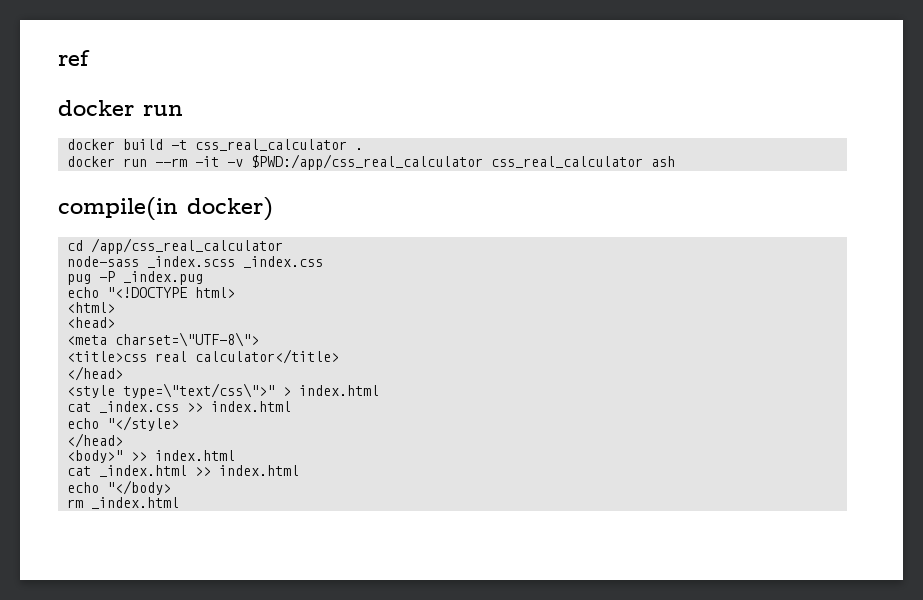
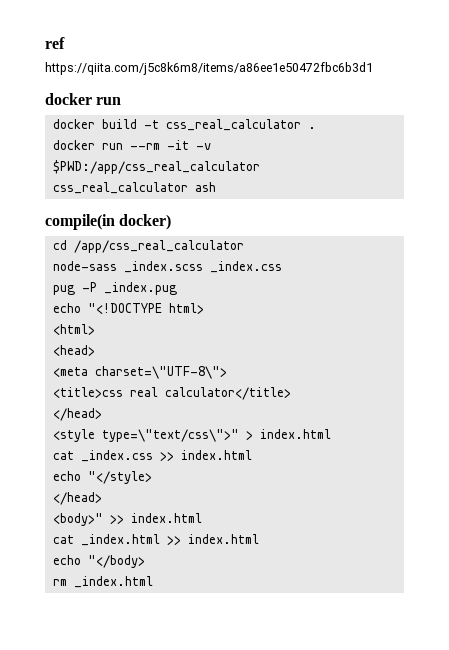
+ https://qiita.com/j5c8k6m8/items/a86ee1e50472fbc6b3d1

